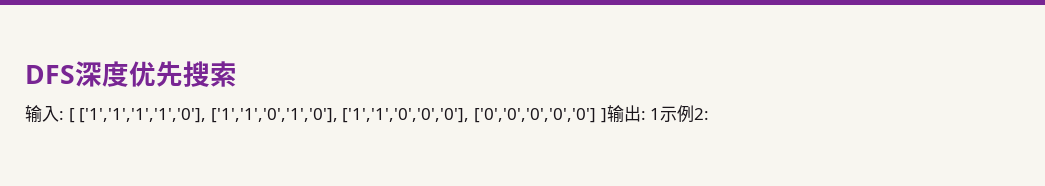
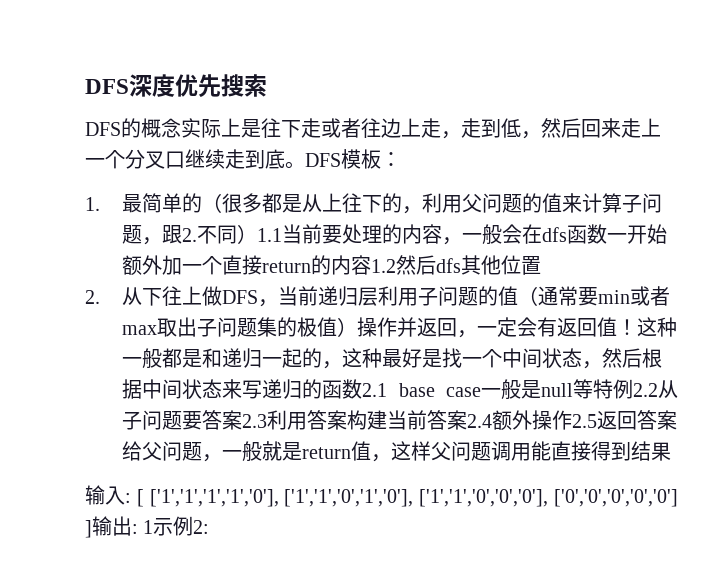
+ DFS的概念实际上是往下走或者往边上走，走到低，然后回来走上一个分叉口继续走到底。DFS模板：
+ 1.最简单的（很多都是从上往下的，利用父问题的值来计算子问题，跟2.不同）1.1当前要处理的内容，一般会在dfs函数一开始额外加一个直接return的内容1.2然后dfs其他位置
+ 2.从下往上做DFS，当前递归层利用子问题的值（通常要min或者max取出子问题集的极值）操作并返回，一定会有返回值！这种一般都是和递归一起的，这种最好是找一个中间状态，然后根据中间状态来写递归的函数2.1 base case一般是null等特例2.2从子问题要答案2.3利用答案构建当前答案2.4额外操作2.5返回答案给父问题，一般就是return值，这样父问题调用能直接得到结果

